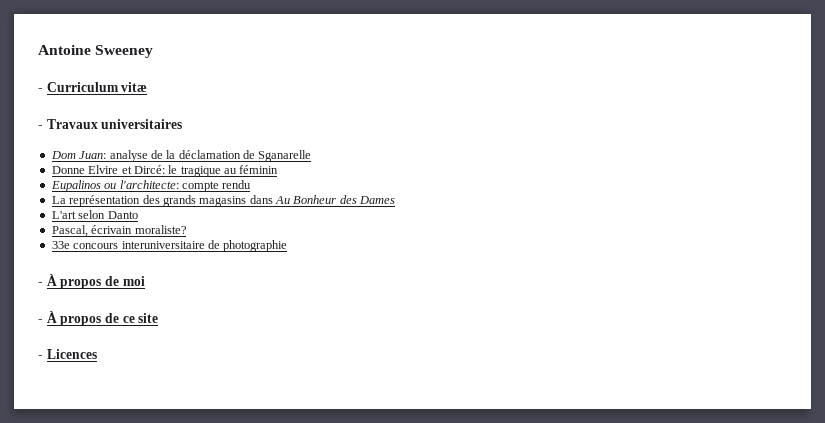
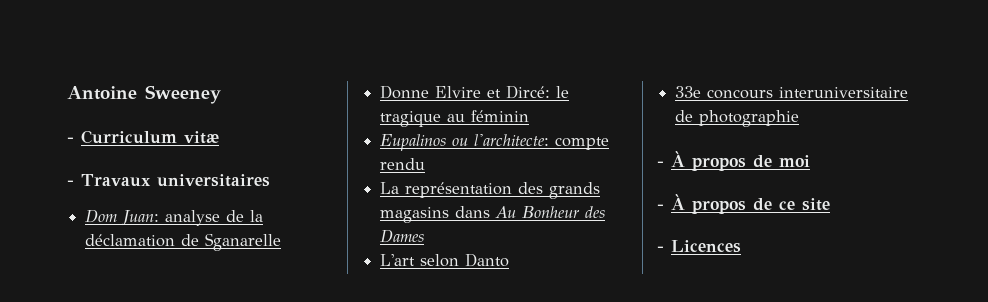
- Pascal, écrivain moraliste?

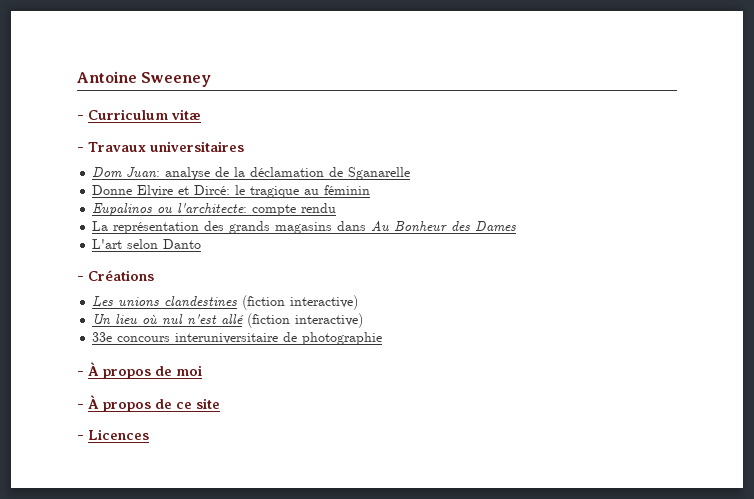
+ - Créations
+ Les unions clandestines (fiction interactive)
+ Un lieu où nul n'est allé (fiction interactive)

